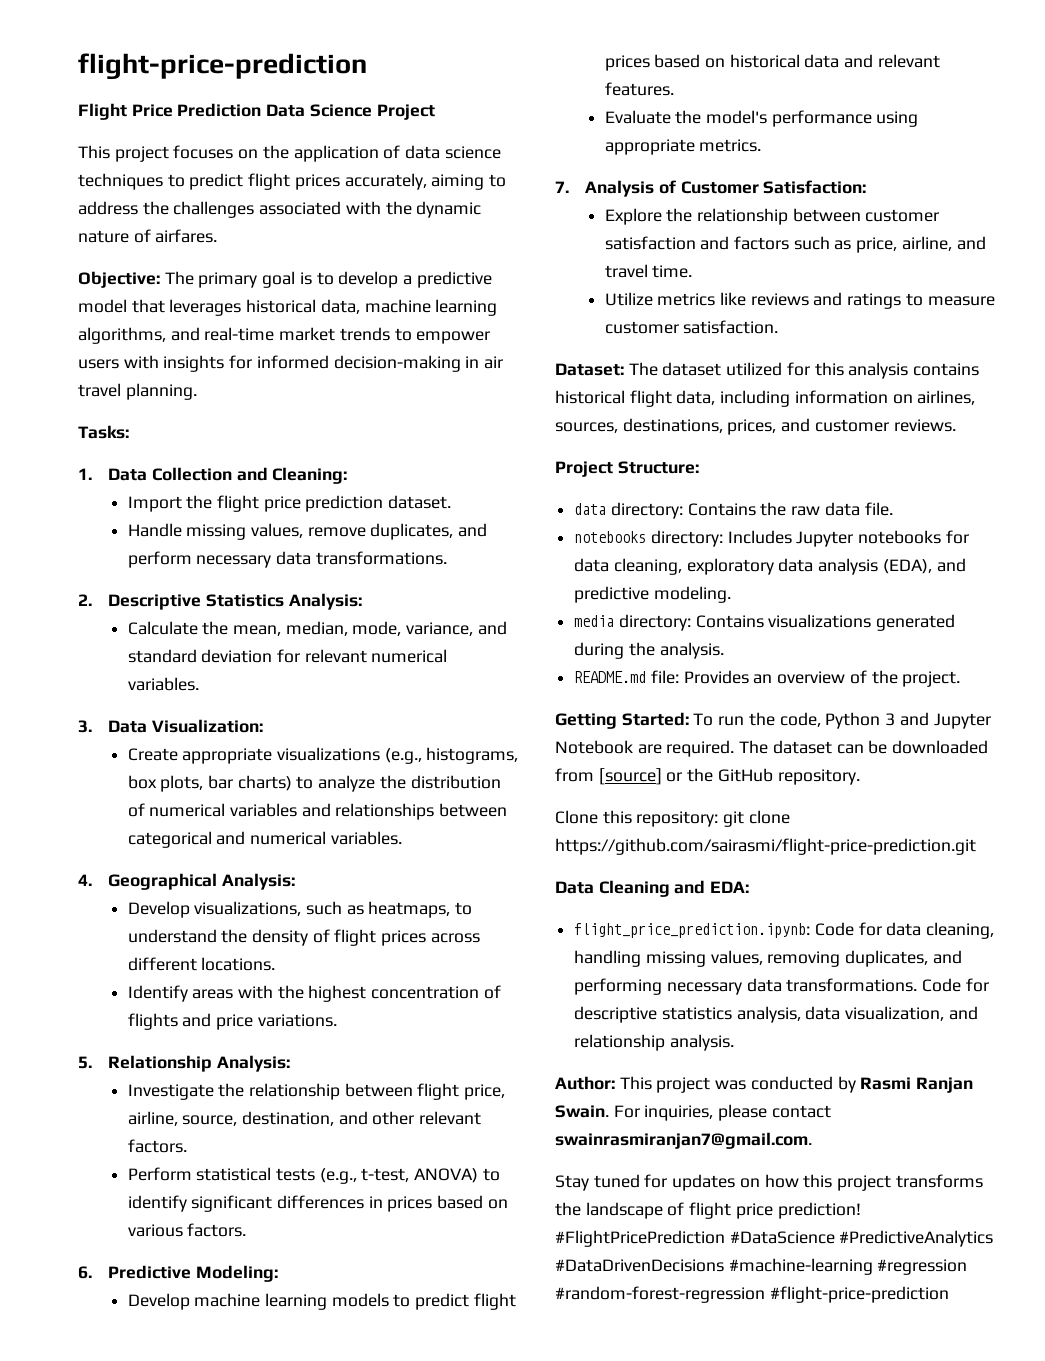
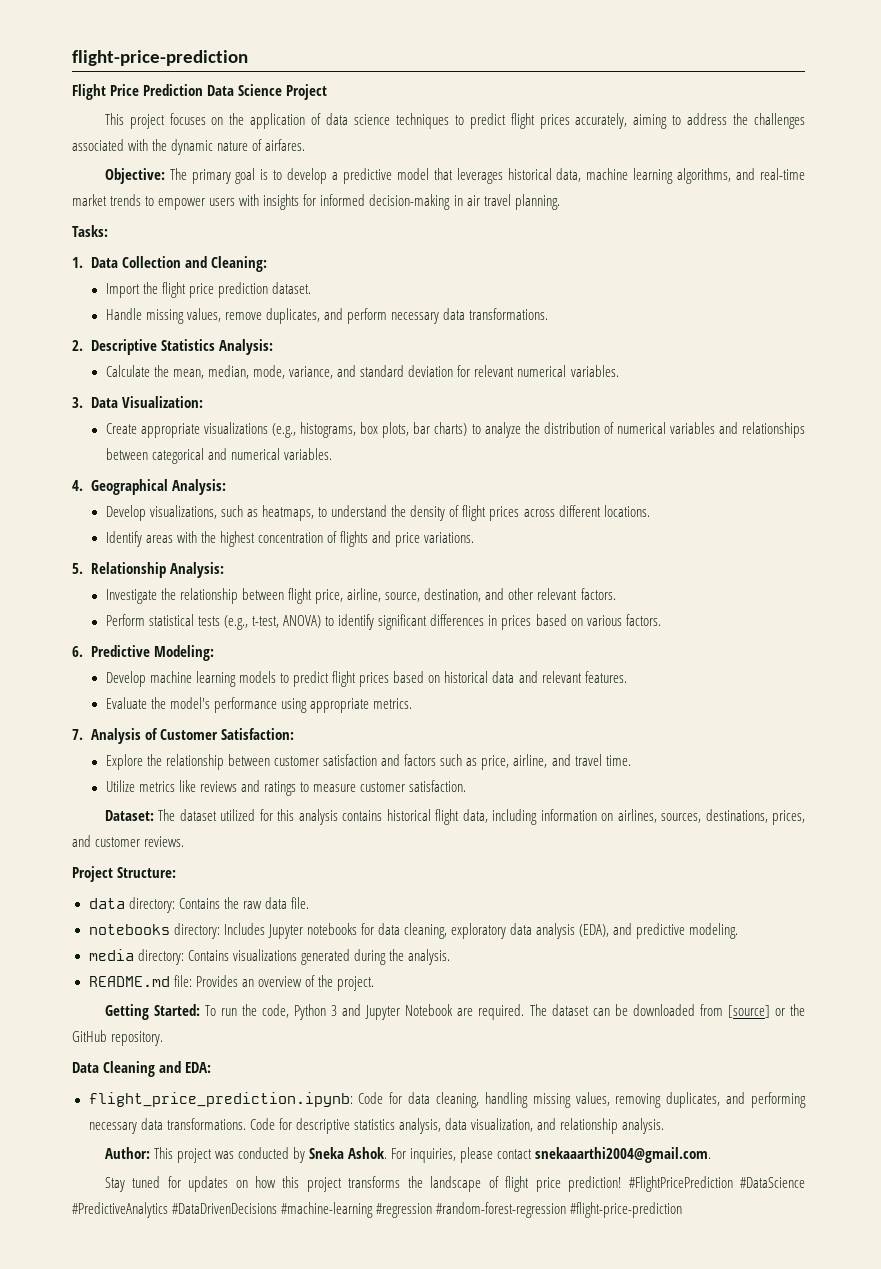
- Clone this repository: git clone https://github.com/sairasmi/flight-price-prediction.git
- Author: This project was conducted by Rasmi Ranjan Swain.
+ Author: This project was conducted by Sneka Ashok.
- For inquiries, please contact swainrasmiranjan7@gmail.com.
+ For inquiries, please contact snekaaarthi2004@gmail.com.

